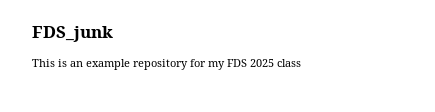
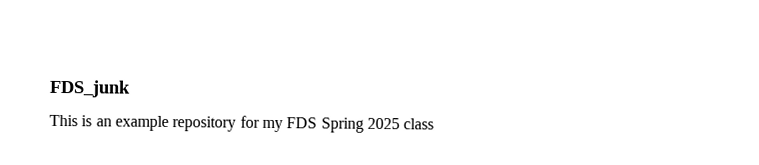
- This is an example repository for my FDS 2025 class
+ This is an example repository for my FDS Spring 2025 class

